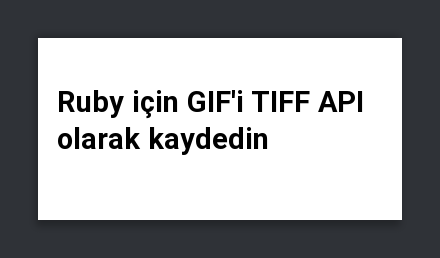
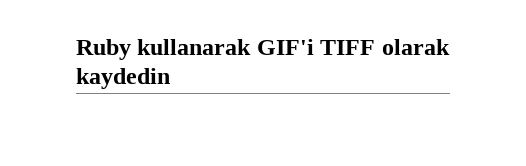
- Ruby için GIF'i TIFF API olarak kaydedin
+ Ruby kullanarak GIF'i TIFF olarak kaydedin

